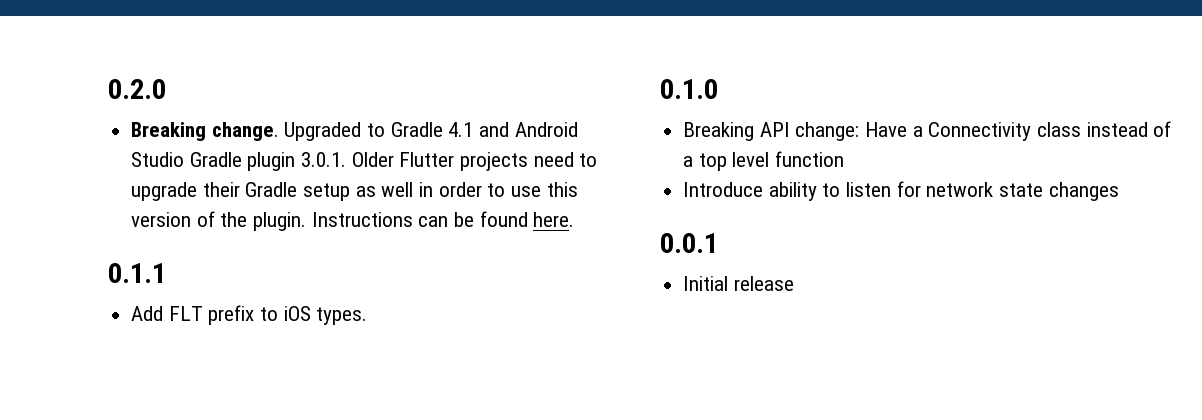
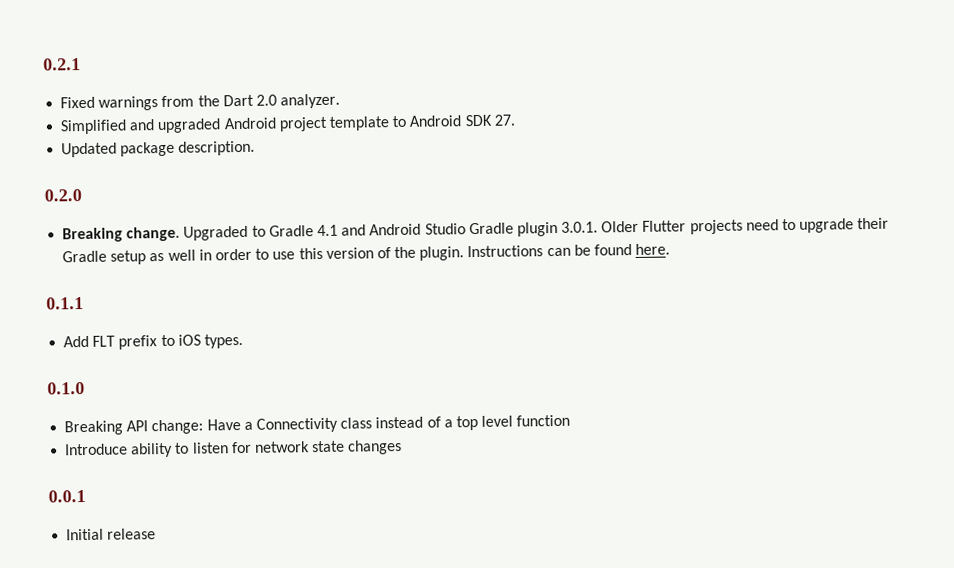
+ 0.2.1
+ Fixed warnings from the Dart 2.0 analyzer.
+ Simplified and upgraded Android project template to Android SDK 27.
+ Updated package description.

